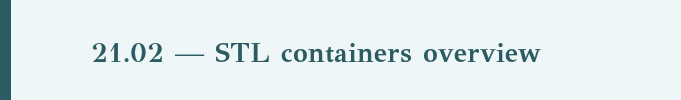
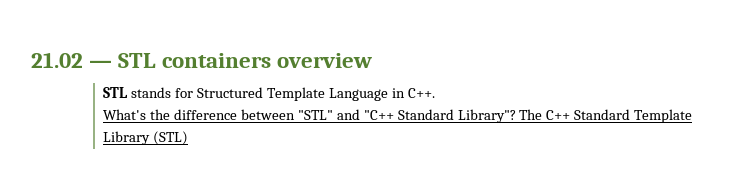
+ STL stands for Structured Template Language in C++.
+ What's the difference between "STL" and "C++ Standard Library"? The C++ Standard Template Library (STL)

